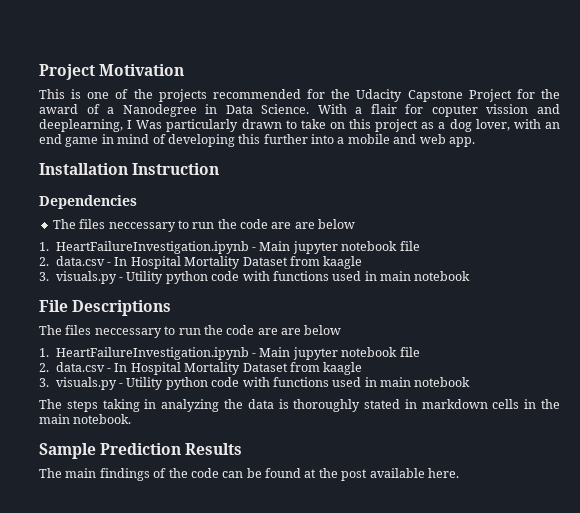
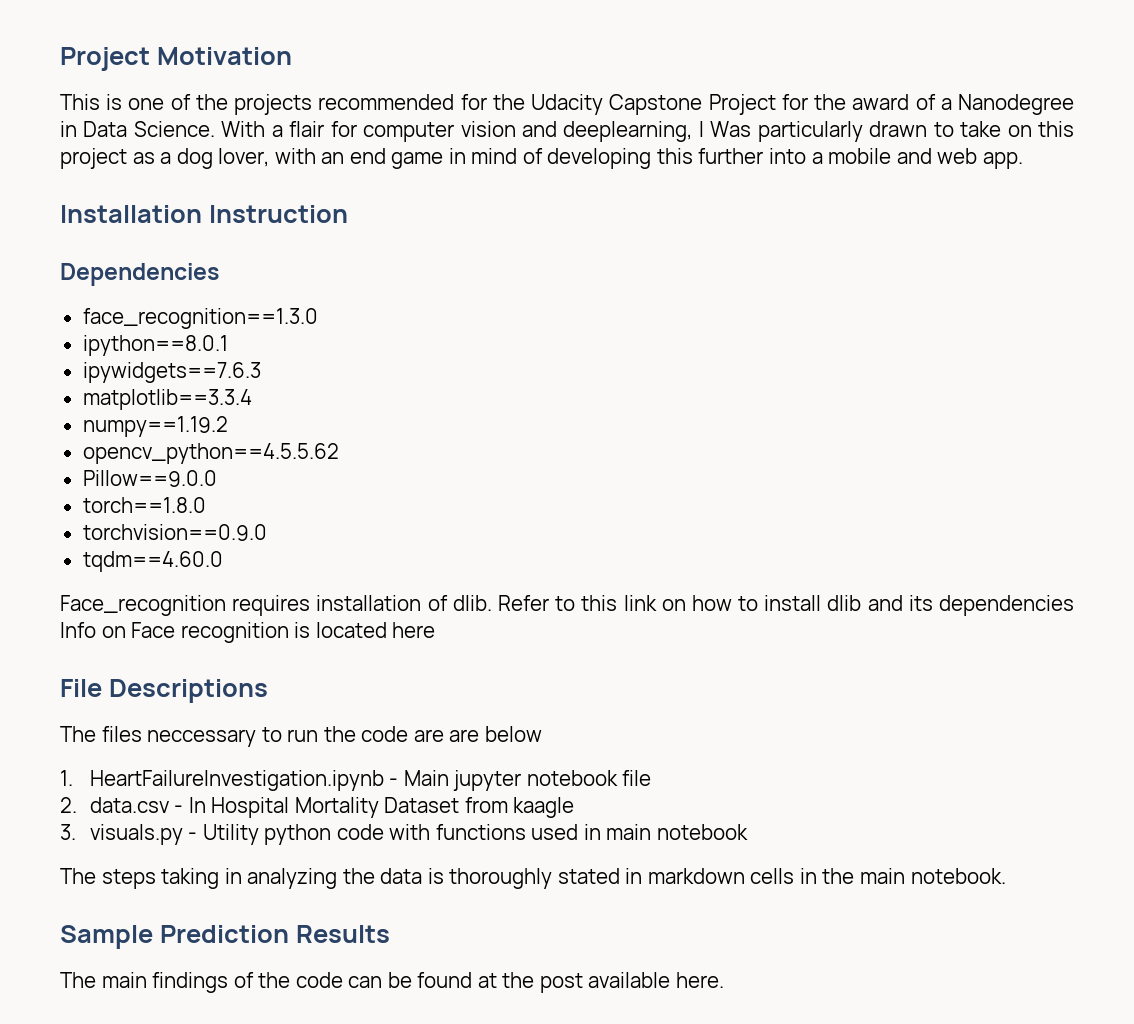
- With a flair for coputer vission and deeplearning, I Was particularly drawn to take on this project as a dog lover, with an end game in mind of developing this further into a mobile and web app.
+ With a flair for computer vision and deeplearning, I Was particularly drawn to take on this project as a dog lover, with an end game in mind of developing this further into a mobile and web app.
  Dependencies
- The files neccessary to run the code are are below
- 1. HeartFailureInvestigation.ipynb - Main jupyter notebook file
- 2. data.csv - In Hospital Mortality Dataset from kaagle
- 3. visuals.py - Utility python code with functions used in main notebook
+ face_recognition==1.3.0
+ ipython==8.0.1
+ ipywidgets==7.6.3
+ matplotlib==3.3.4
+ numpy==1.19.2
+ opencv_python==4.5.5.62
+ Pillow==9.0.0
+ torch==1.8.0
+ torchvision==0.9.0
+ tqdm==4.60.0
+ Face_recognition requires installation of dlib. Refer to this link on how to install dlib and its dependencies Info on Face recognition is located here

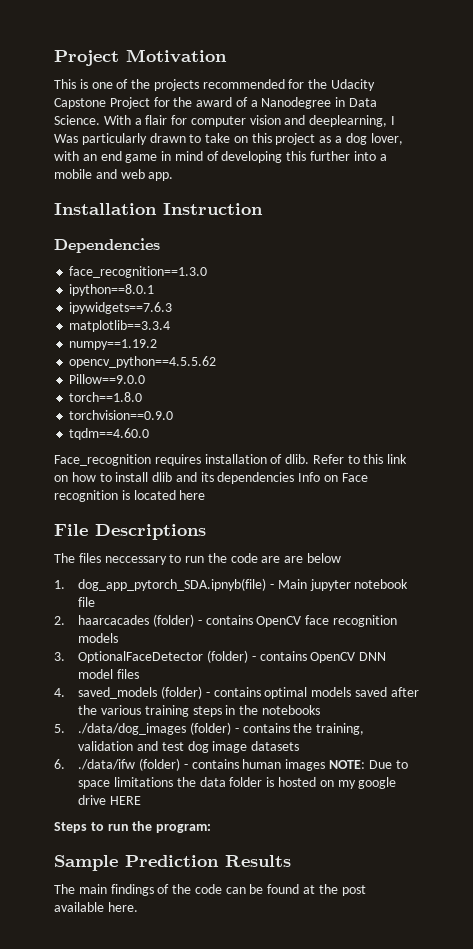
- 1. HeartFailureInvestigation.ipynb - Main jupyter notebook file
+ 1. dog_app_pytorch_SDA.ipnyb(file) - Main jupyter notebook file
- 2. data.csv - In Hospital Mortality Dataset from kaagle
- 3. visuals.py - Utility python code with functions used in main notebook
- The steps taking in analyzing the data is thoroughly stated in markdown cells in the main notebook.
+ 2. haarcacades (folder) - contains OpenCV face recognition models
+ 3. OptionalFaceDetector (folder) - contains OpenCV DNN model files
+ 4. saved_models (folder) - contains optimal models saved after the various training steps in the notebooks
+ 5. ./data/dog_images (folder) - contains the training, validation and test dog image datasets
+ 6. ./data/ifw (folder) - contains human images NOTE: Due to space limitations the data folder is hosted on my google drive HERE
+ Steps to run the program:

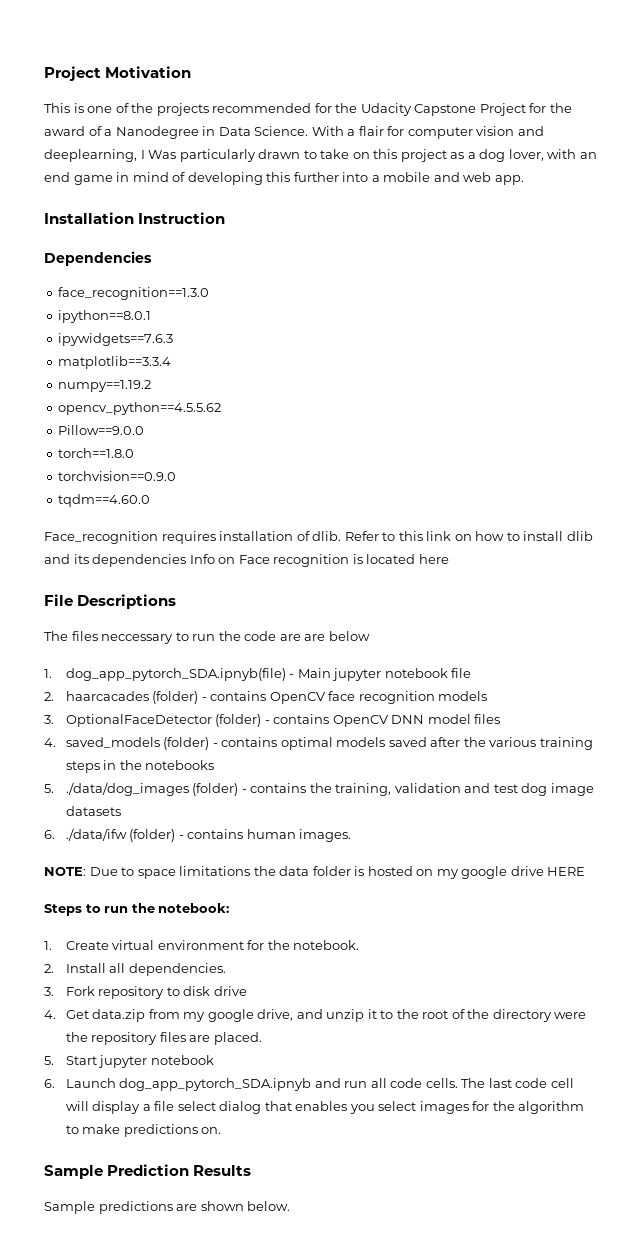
- 6. ./data/ifw (folder) - contains human images NOTE: Due to space limitations the data folder is hosted on my google drive HERE
+ 6. ./data/ifw (folder) - contains human images.
+ NOTE: Due to space limitations the data folder is hosted on my google drive HERE
- Steps to run the program:
+ Steps to run the notebook:
+ 1. Create virtual environment for the notebook.
+ 2. Install all dependencies.
+ 3. Fork repository to disk drive
+ 4. Get data.zip from my google drive, and unzip it to the root of the directory were the repository files are placed.
+ 5. Start jupyter notebook
+ 6. Launch dog_app_pytorch_SDA.ipnyb and run all code cells. The last code cell will display a file select dialog that enables you select images for the algorithm to make predictions on.
  Sample Prediction Results
- The main findings of the code can be found at the post available here.
+ Sample predictions are shown below.

